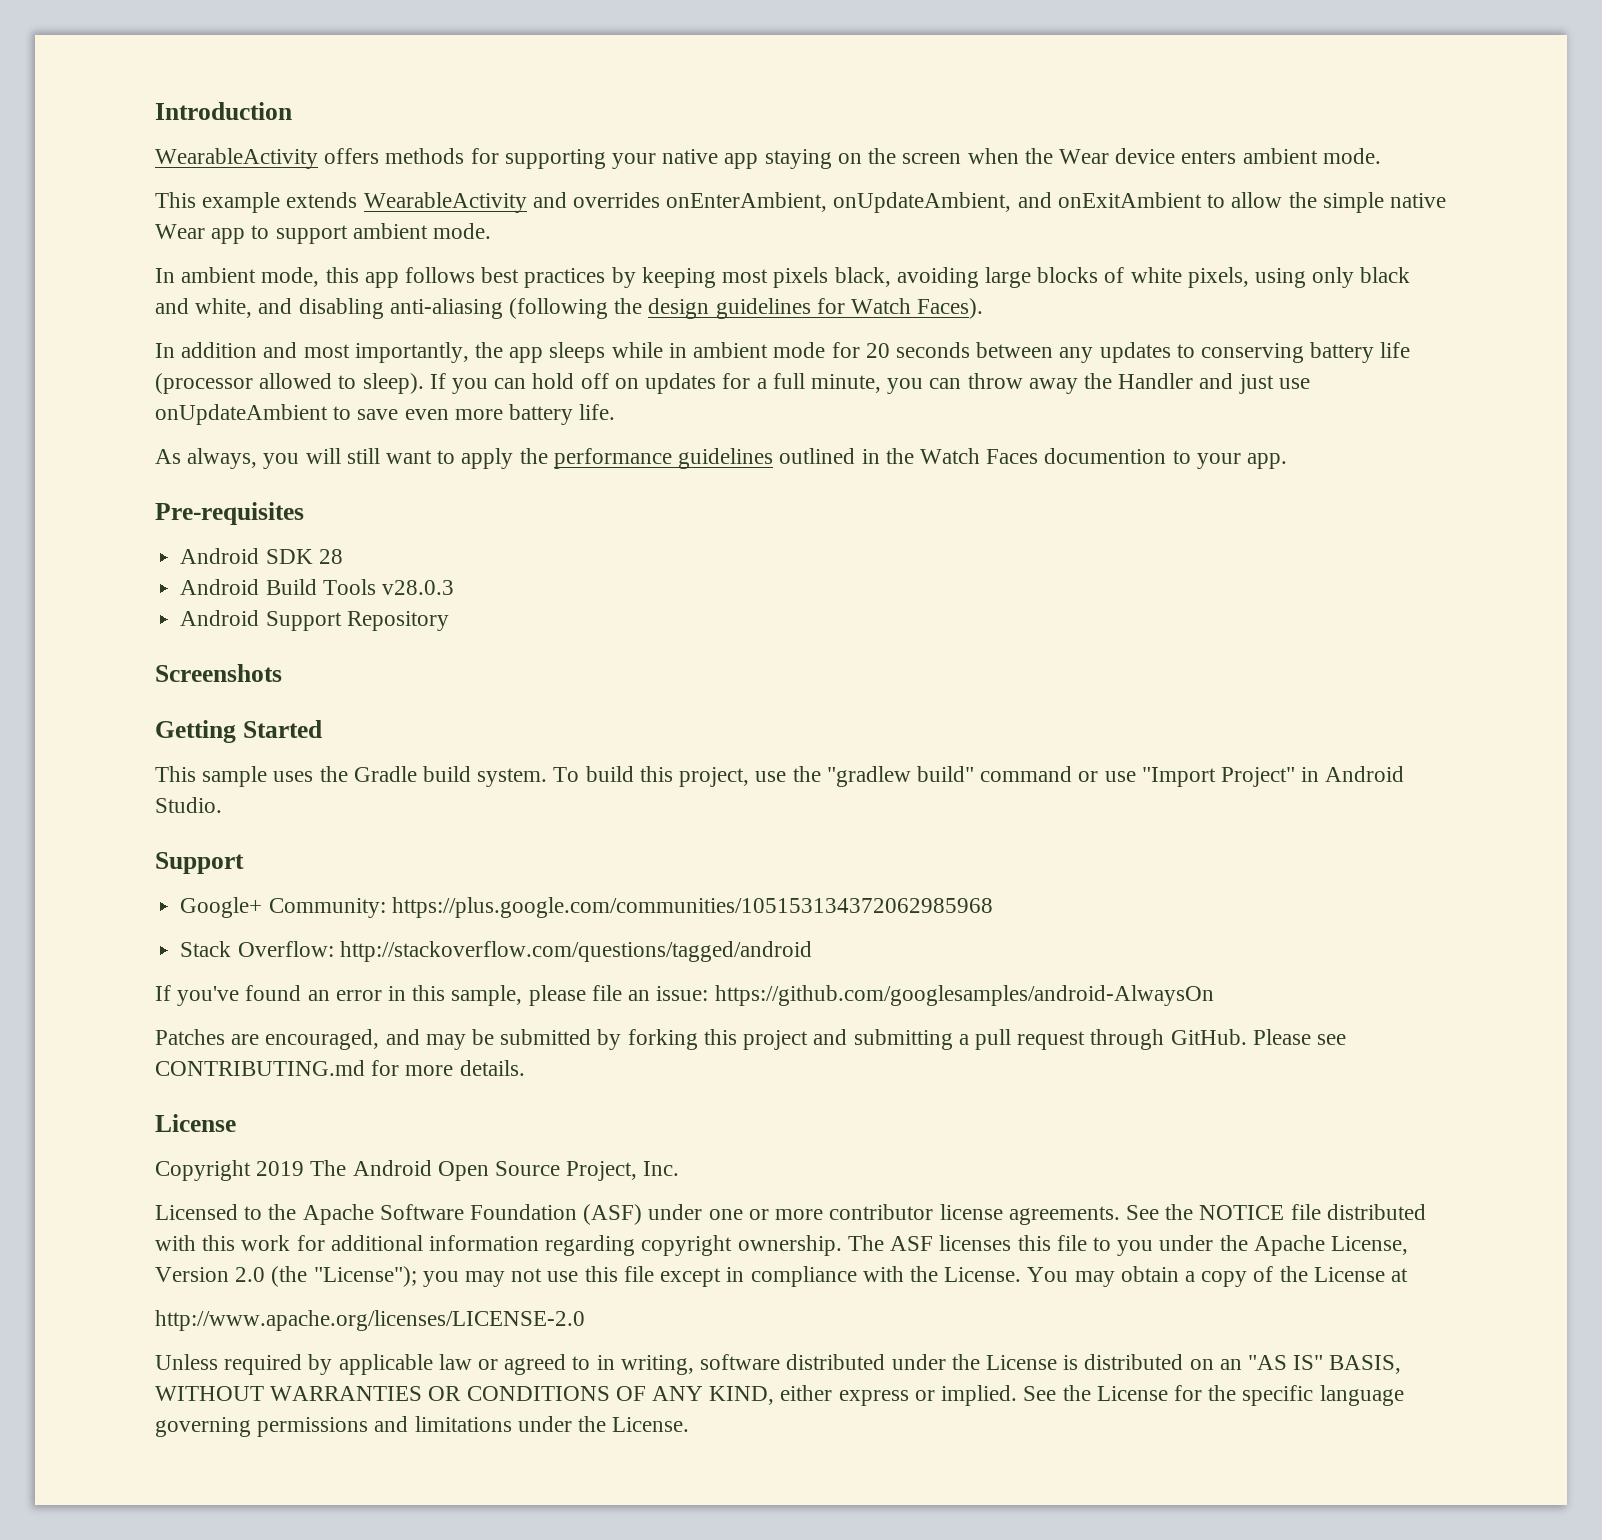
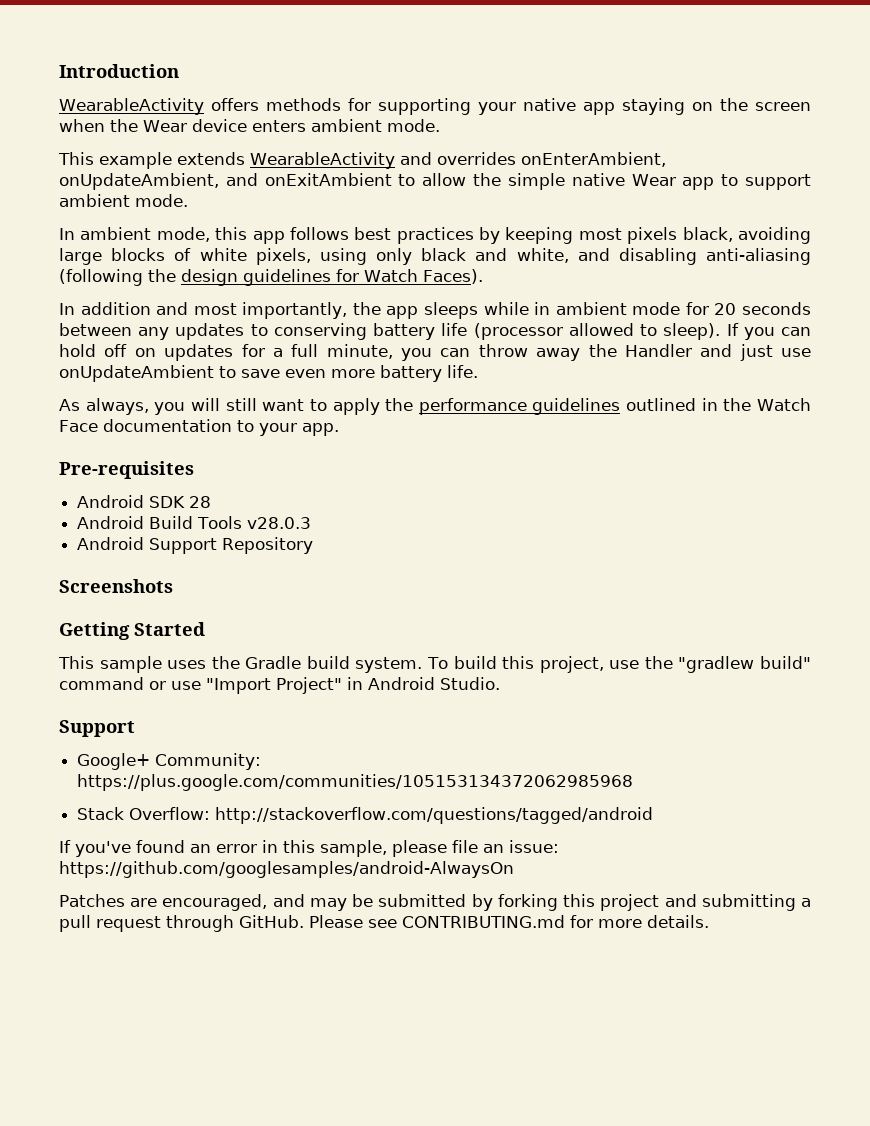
- As always, you will still want to apply the performance guidelines outlined in the Watch Faces documention to your app.
+ As always, you will still want to apply the performance guidelines outlined in the Watch Face documentation to your app.
  Please see CONTRIBUTING.md for more details.
- License
- Copyright 2019 The Android Open Source Project, Inc.
- Licensed to the Apache Software Foundation (ASF) under one or more contributor license agreements. See the NOTICE file distributed with this work for additional information regarding copyright ownership. The ASF licenses this file to you under the Apache License, Version 2.0 (the "License"); you may not use this file except in compliance with the License. You may obtain a copy of the License at
- http://www.apache.org/licenses/LICENSE-2.0
- Unless required by applicable law or agreed to in writing, software distributed under the License is distributed on an "AS IS" BASIS, WITHOUT WARRANTIES OR CONDITIONS OF ANY KIND, either express or implied. See the License for the specific language governing permissions and limitations under the License.

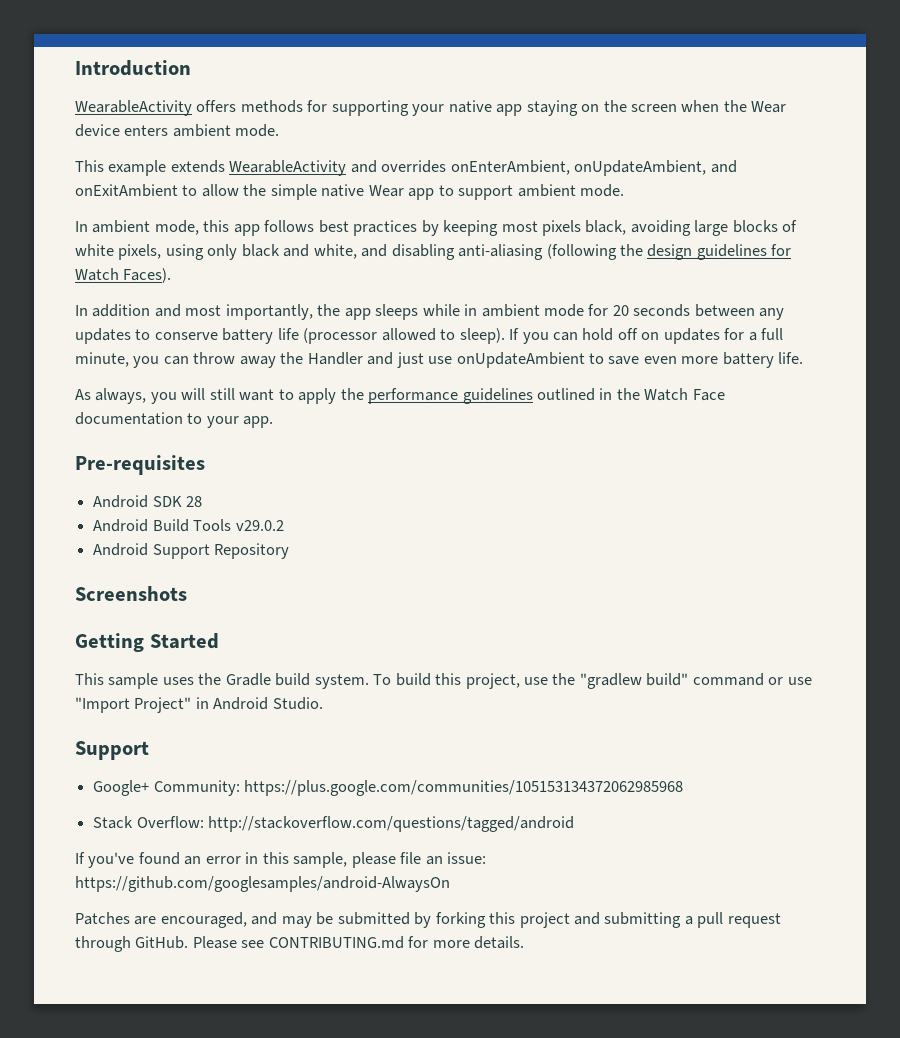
- In addition and most importantly, the app sleeps while in ambient mode for 20 seconds between any updates to conserving battery life (processor allowed to sleep).
+ In addition and most importantly, the app sleeps while in ambient mode for 20 seconds between any updates to conserve battery life (processor allowed to sleep).
- Android Build Tools v28.0.3
+ Android Build Tools v29.0.2

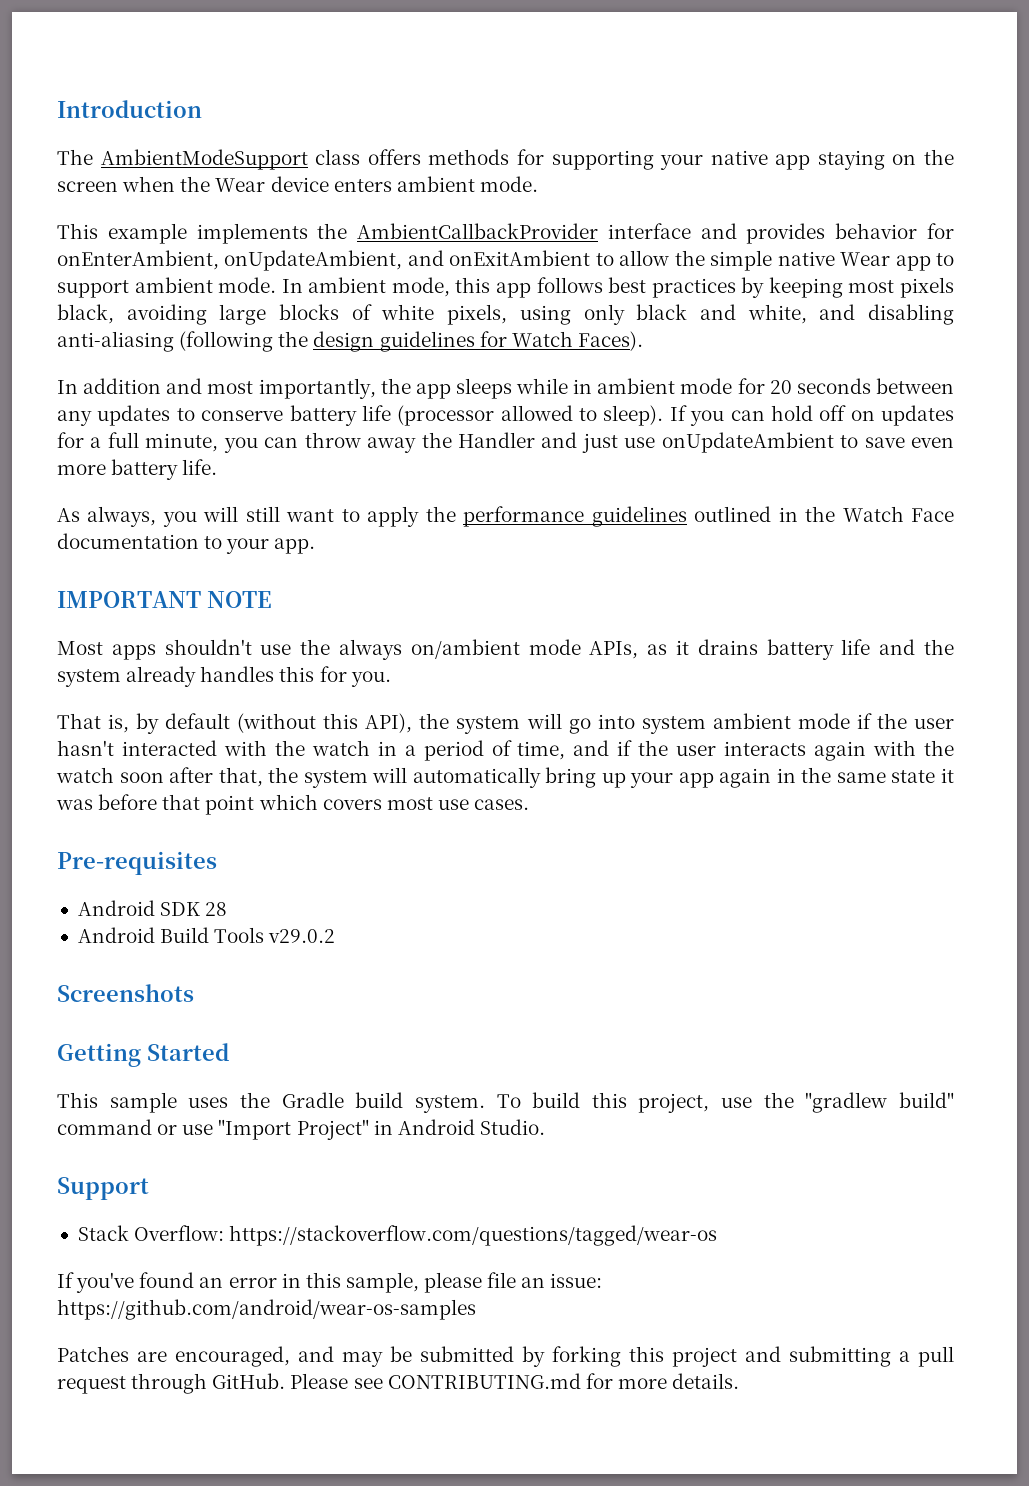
- WearableActivity offers methods for supporting your native app staying on the screen when the Wear device enters ambient mode.
+ The AmbientModeSupport class offers methods for supporting your native app staying on the screen when the Wear device enters ambient mode.
- This example extends WearableActivity and overrides onEnterAmbient, onUpdateAmbient, and onExitAmbient to allow the simple native Wear app to support ambient mode.
- In ambient mode, this app follows best practices by keeping most pixels black, avoiding large blocks of white pixels, using only black and white, and disabling anti-aliasing (following the design guidelines for Watch Faces).
+ This example implements the AmbientCallbackProvider interface and provides behavior for onEnterAmbient, onUpdateAmbient, and onExitAmbient to allow the simple native Wear app to support ambient mode. In ambient mode, this app follows best practices by keeping most pixels black, avoiding large blocks of white pixels, using only black and white, and disabling anti-aliasing (following the design guidelines for Watch Faces).
+ IMPORTANT NOTE
+ Most apps shouldn't use the always on/ambient mode APIs, as it drains battery life and the system already handles this for you.
+ That is, by default (without this API), the system will go into system ambient mode if the user hasn't interacted with the watch in a period of time, and if the user interacts again with the watch soon after that, the system will automatically bring up your app again in the same state it was before that point which covers most use cases.
- Android Support Repository
- Google+ Community: https://plus.google.com/communities/105153134372062985968
- Stack Overflow: http://stackoverflow.com/questions/tagged/android
+ Stack Overflow: https://stackoverflow.com/questions/tagged/wear-os
- If you've found an error in this sample, please file an issue: https://github.com/googlesamples/android-AlwaysOn
+ If you've found an error in this sample, please file an issue: https://github.com/android/wear-os-samples

